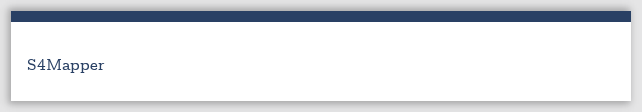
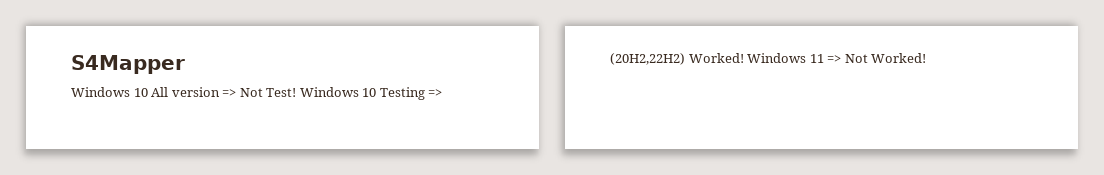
+ Windows 10 All version => Not Test! Windows 10 Testing => (20H2,22H2) Worked! Windows 11 => Not Worked!

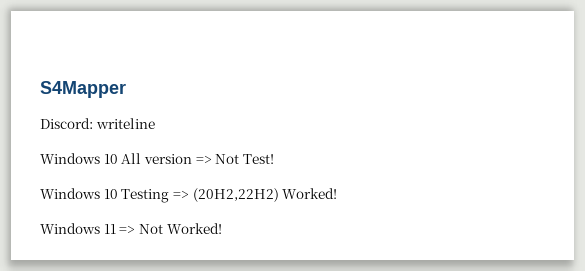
+ Discord: writeline
- Windows 10 All version => Not Test! Windows 10 Testing => (20H2,22H2) Worked! Windows 11 => Not Worked!
+ Windows 10 All version => Not Test!
+ Windows 10 Testing => (20H2,22H2) Worked!
+ Windows 11 => Not Worked!

